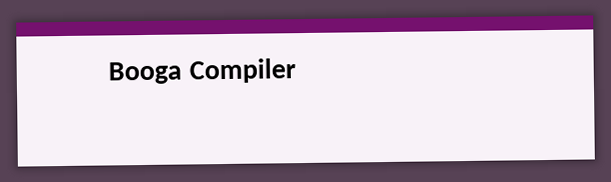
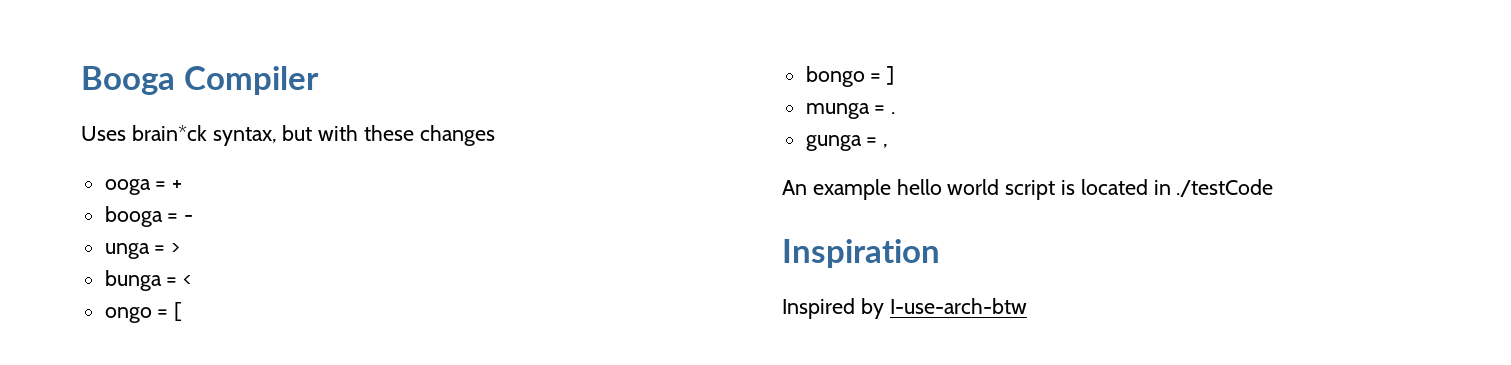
+ Uses brain*ck syntax, but with these changes
+ ooga = +
+ booga = -
+ unga = >
+ bunga = <
+ ongo = [
+ bongo = ]
+ munga = .
+ gunga = ,
+ An example hello world script is located in ./testCode
+ Inspiration
+ Inspired by I-use-arch-btw

